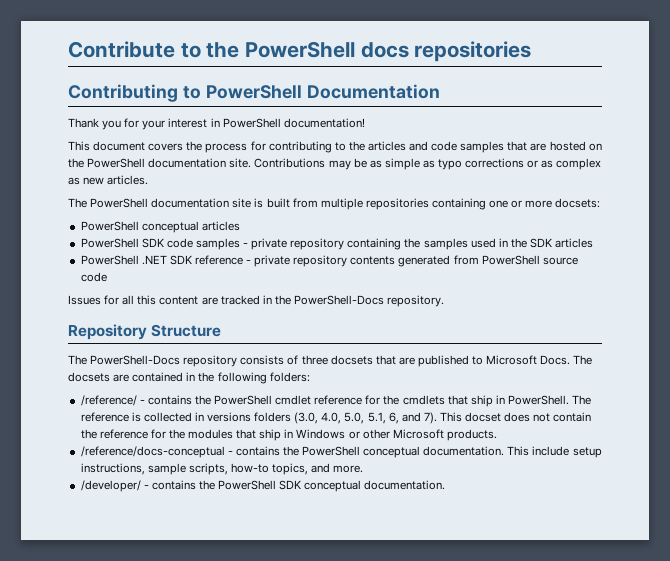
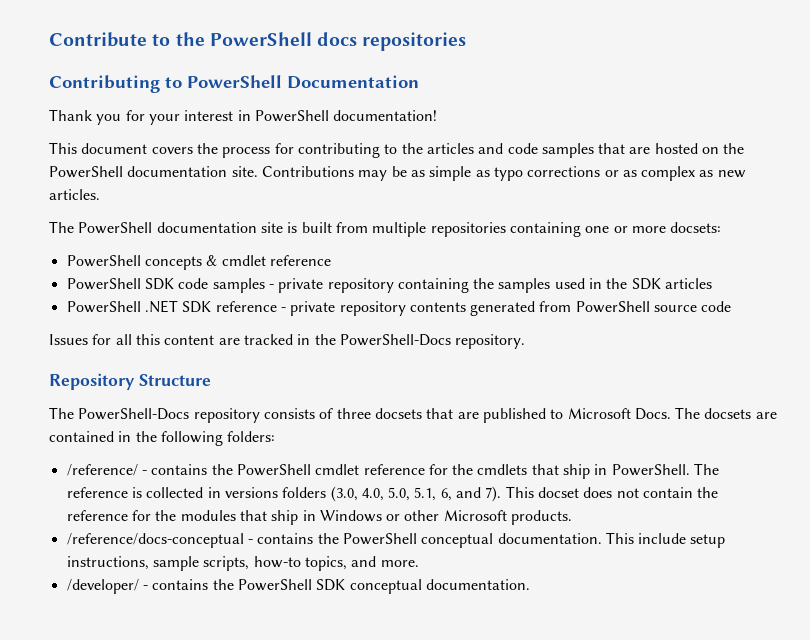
- PowerShell conceptual articles
+ PowerShell concepts & cmdlet reference

